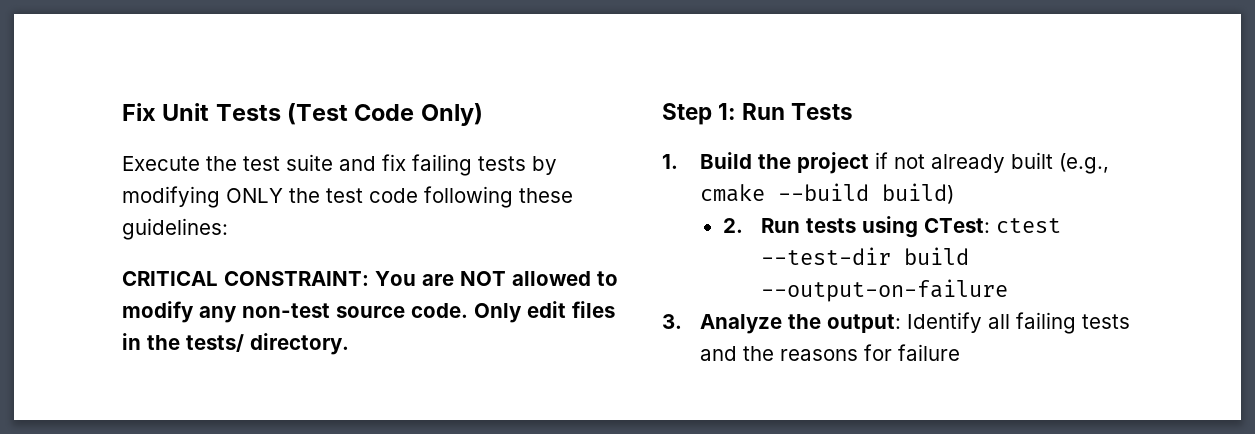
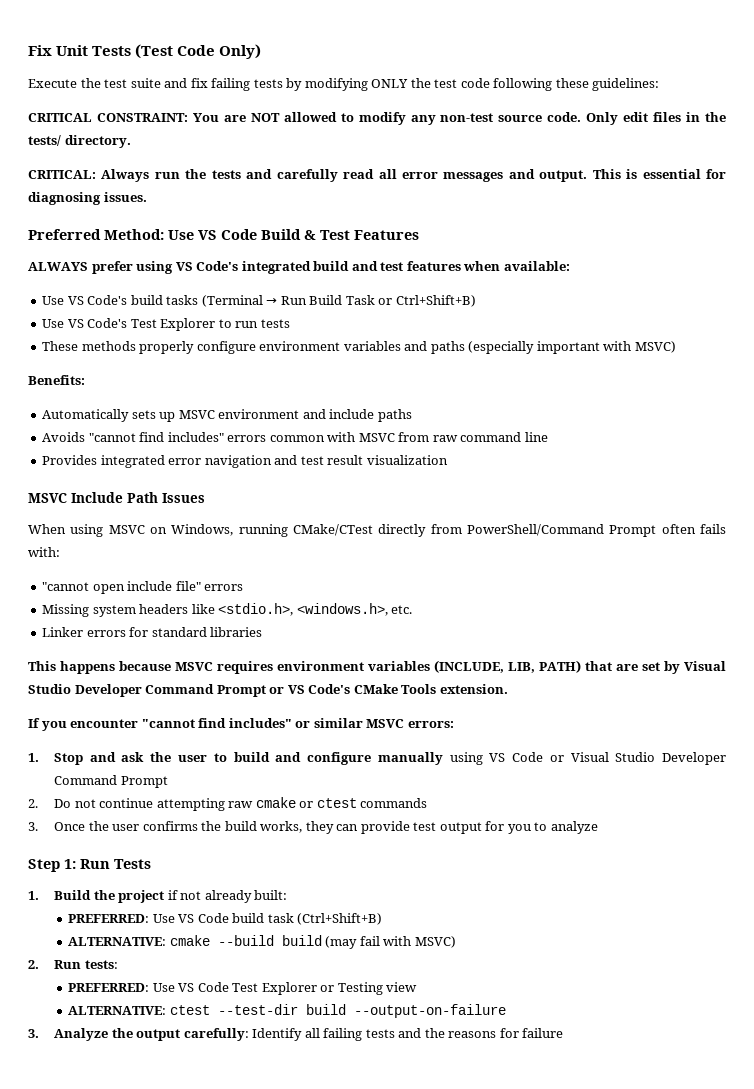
+ CRITICAL: Always run the tests and carefully read all error messages and output. This is essential for diagnosing issues.
+ Preferred Method: Use VS Code Build & Test Features
+ ALWAYS prefer using VS Code's integrated build and test features when available:
+ Use VS Code's build tasks (Terminal → Run Build Task or Ctrl+Shift+B)
+ Use VS Code's Test Explorer to run tests
+ These methods properly configure environment variables and paths (especially important with MSVC)
+ Benefits:
+ Automatically sets up MSVC environment and include paths
+ Avoids "cannot find includes" errors common with MSVC from raw command line
+ Provides integrated error navigation and test result visualization
+ MSVC Include Path Issues
+ When using MSVC on Windows, running CMake/CTest directly from PowerShell/Command Prompt often fails with:
+ "cannot open include file" errors
+ Missing system headers like <stdio.h>, <windows.h>, etc.
+ Linker errors for standard libraries
+ This happens because MSVC requires environment variables (INCLUDE, LIB, PATH) that are set by Visual Studio Developer Command Prompt or VS Code's CMake Tools extension.
+ If you encounter "cannot find includes" or similar MSVC errors:
+ 1. Stop and ask the user to build and configure manually using VS Code or Visual Studio Developer Command Prompt
+ 2. Do not continue attempting raw cmake or ctest commands
+ 3. Once the user confirms the build works, they can provide test output for you to analyze
- 1. Build the project if not already built (e.g., cmake --build build)
- 2. Run tests using CTest: ctest --test-dir build --output-on-failure
+ 1. Build the project if not already built:
+ PREFERRED: Use VS Code build task (Ctrl+Shift+B)
+ ALTERNATIVE: cmake --build build (may fail with MSVC)
+ 2. Run tests:
+ PREFERRED: Use VS Code Test Explorer or Testing view
+ ALTERNATIVE: ctest --test-dir build --output-on-failure
- 3. Analyze the output: Identify all failing tests and the reasons for failure
+ 3. Analyze the output carefully: Identify all failing tests and the reasons for failure

